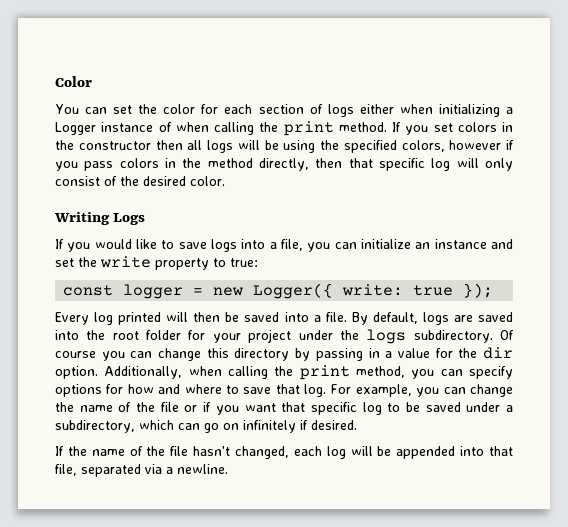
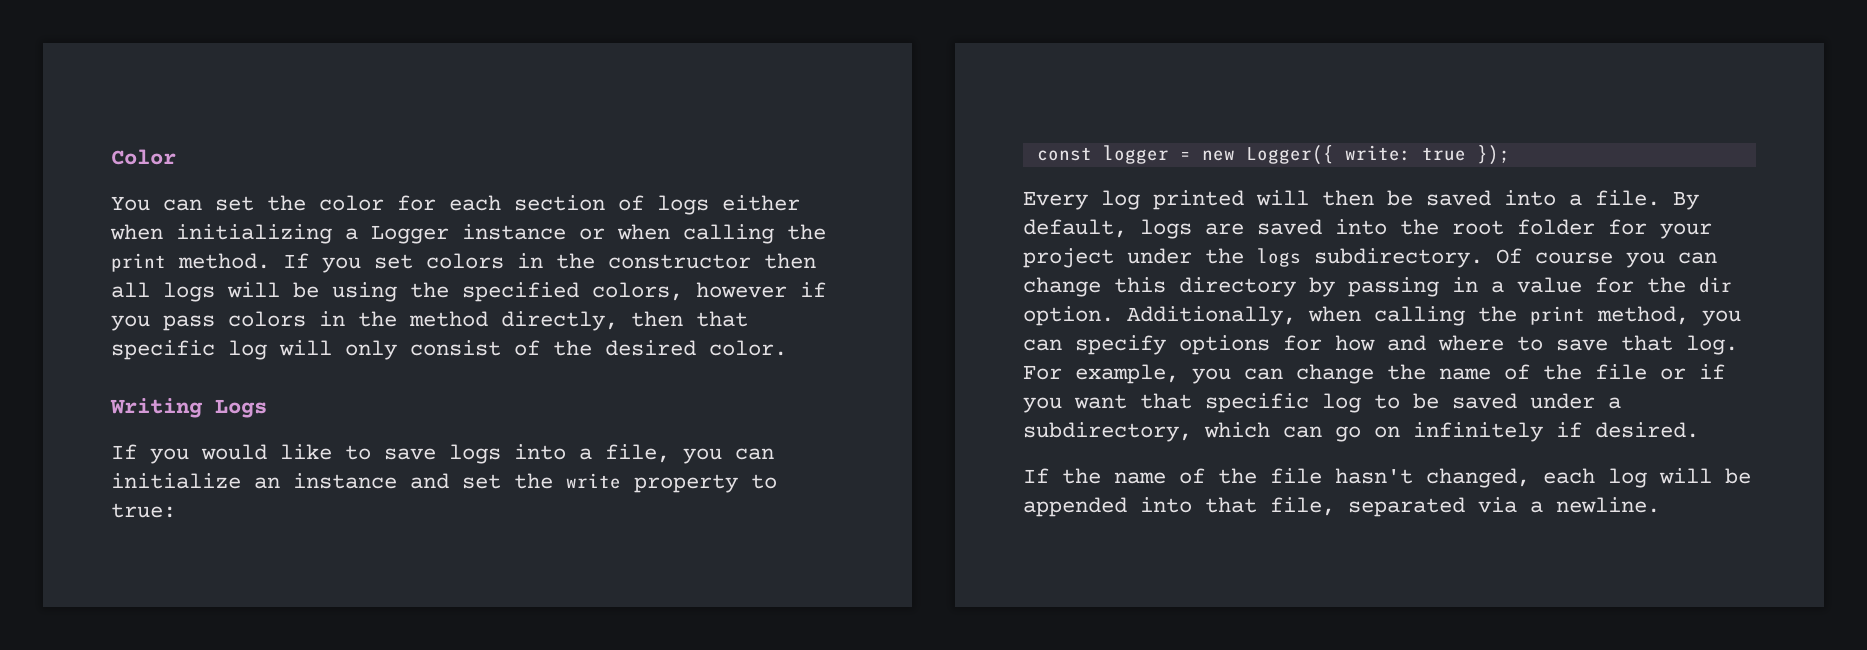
- You can set the color for each section of logs either when initializing a Logger instance of when calling the print method.
+ You can set the color for each section of logs either when initializing a Logger instance or when calling the print method.

